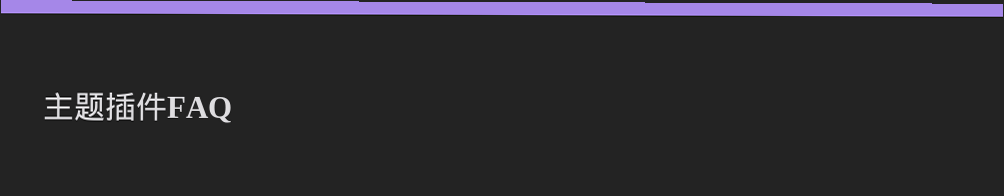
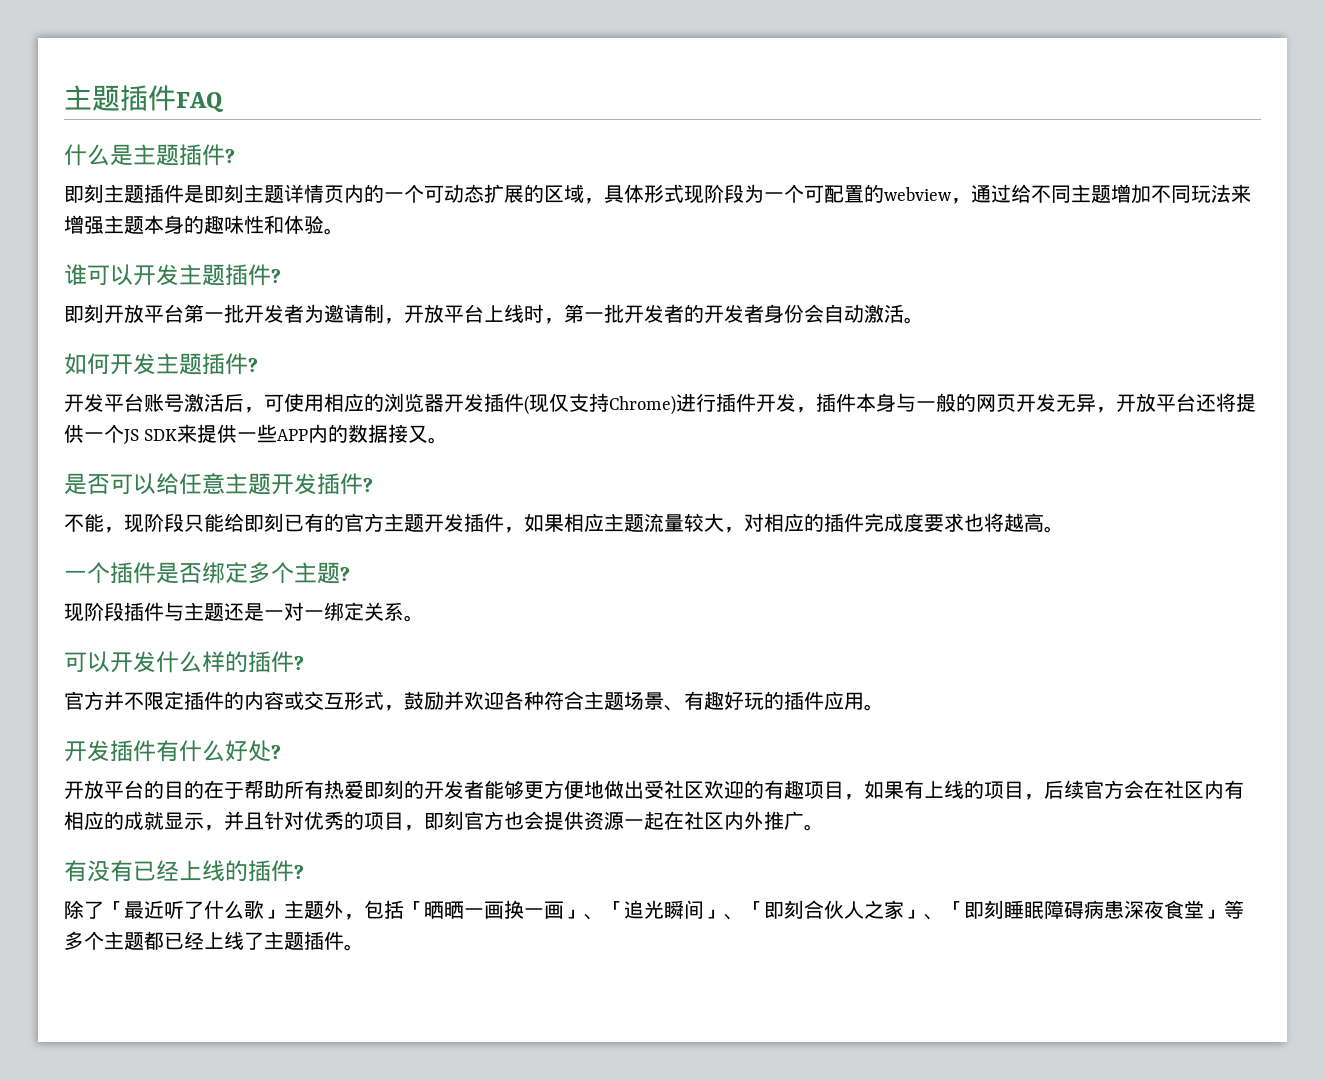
+ 什么是主题插件?
+ 即刻主题插件是即刻主题详情页内的一个可动态扩展的区域，具体形式现阶段为一个可配置的webview，通过给不同主题增加不同玩法来增强主题本身的趣味性和体验。
+ 谁可以开发主题插件?
+ 即刻开放平台第一批开发者为邀请制，开放平台上线时，第一批开发者的开发者身份会自动激活。
+ 如何开发主题插件?
+ 开发平台账号激活后，可使用相应的浏览器开发插件(现仅支持Chrome)进行插件开发，插件本身与一般的网页开发无异，开放平台还将提供一个JS SDK来提供一些APP内的数据接又。
+ 是否可以给任意主题开发插件?
+ 不能，现阶段只能给即刻已有的官方主题开发插件，如果相应主题流量较大，对相应的插件完成度要求也将越高。
+ 一个插件是否绑定多个主题?
+ 现阶段插件与主题还是一对一绑定关系。
+ 可以开发什么样的插件?
+ 官方并不限定插件的内容或交互形式，鼓励并欢迎各种符合主题场景、有趣好玩的插件应用。
+ 开发插件有什么好处?
+ 开放平台的目的在于帮助所有热爱即刻的开发者能够更方便地做出受社区欢迎的有趣项目，如果有上线的项目，后续官方会在社区内有相应的成就显示，并且针对优秀的项目，即刻官方也会提供资源一起在社区内外推广。
+ 有没有已经上线的插件?
+ 除了「最近听了什么歌」主题外，包括「晒晒一画换一画」、「追光瞬间」、「即刻合伙人之家」、「即刻睡眠障碍病患深夜食堂」等多个主题都已经上线了主题插件。

